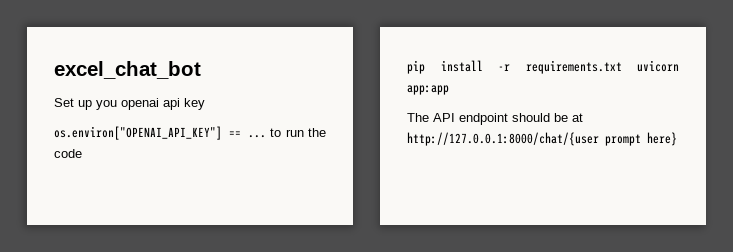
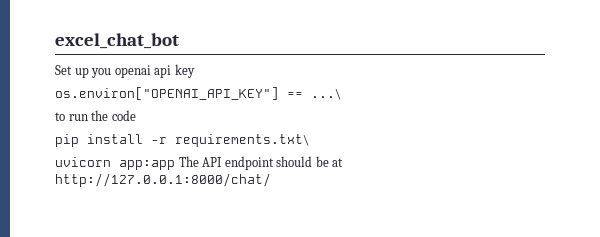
- os.environ["OPENAI_API_KEY"] == ... to run the code
+ os.environ["OPENAI_API_KEY"] == ...\
+ to run the code
- pip install -r requirements.txt uvicorn app:app
- The API endpoint should be at http://127.0.0.1:8000/chat/{user prompt here}
+ pip install -r requirements.txt\
+ uvicorn app:app The API endpoint should be at http://127.0.0.1:8000/chat/

